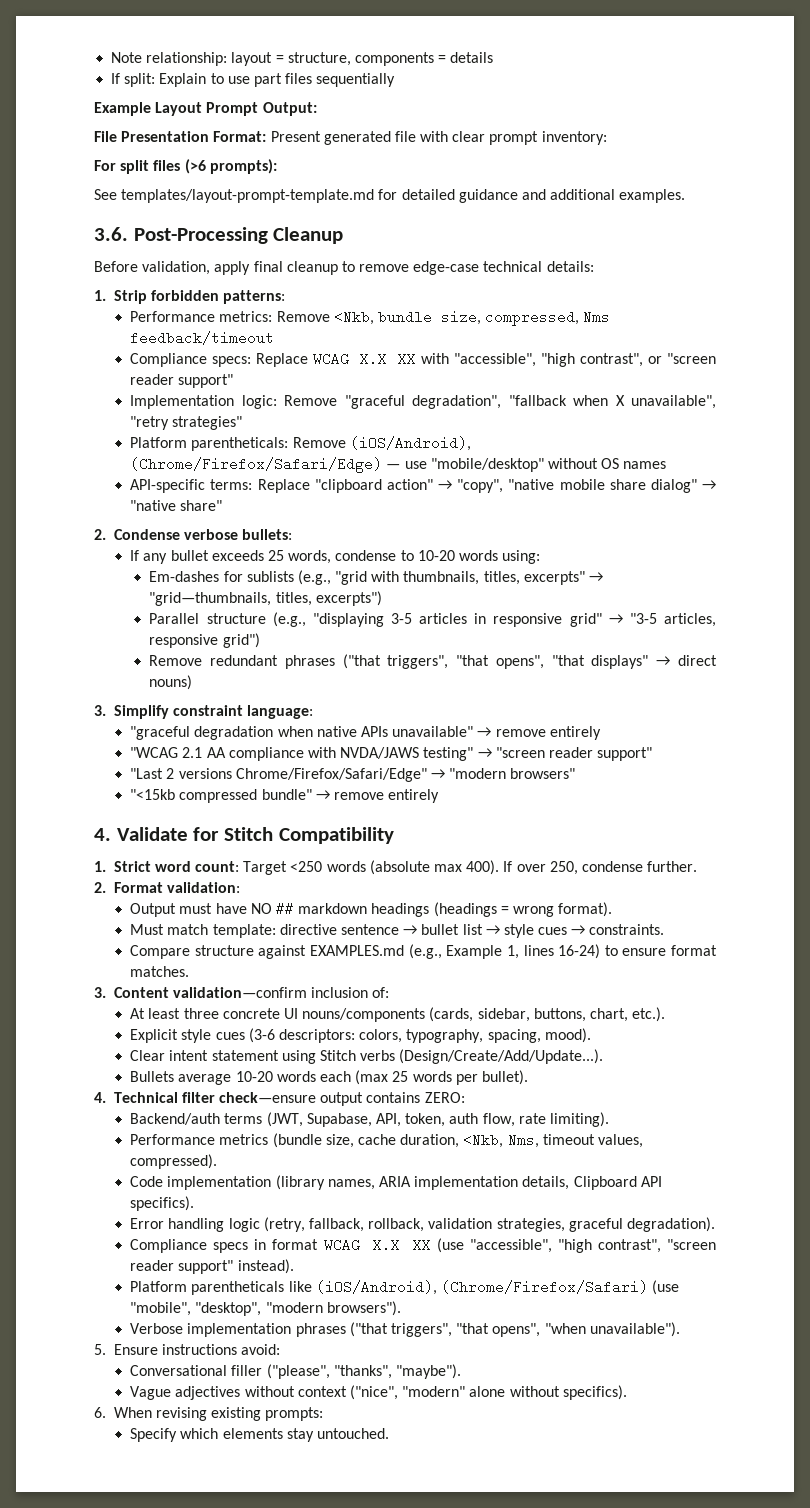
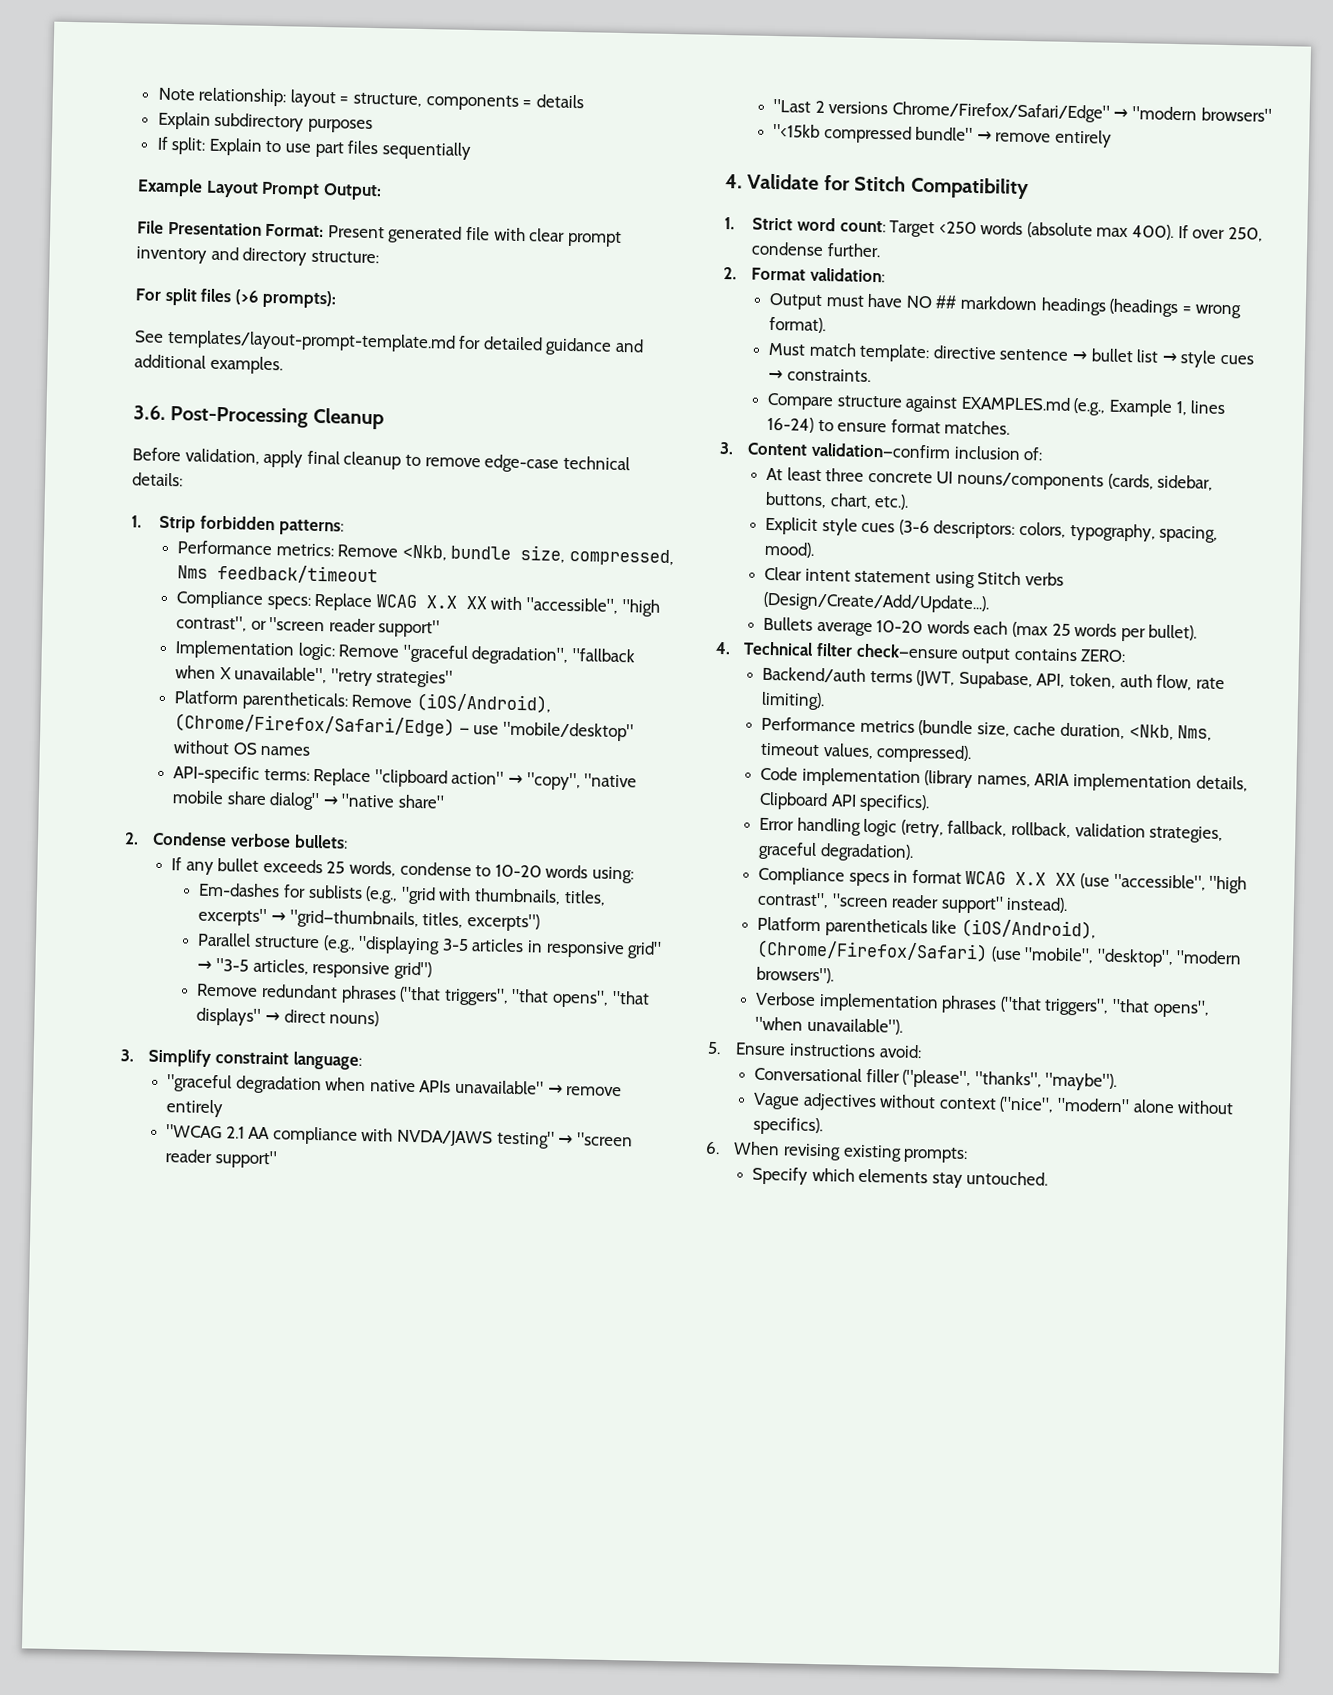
+ Explain subdirectory purposes
- File Presentation Format: Present generated file with clear prompt inventory:
+ File Presentation Format: Present generated file with clear prompt inventory and directory structure:

